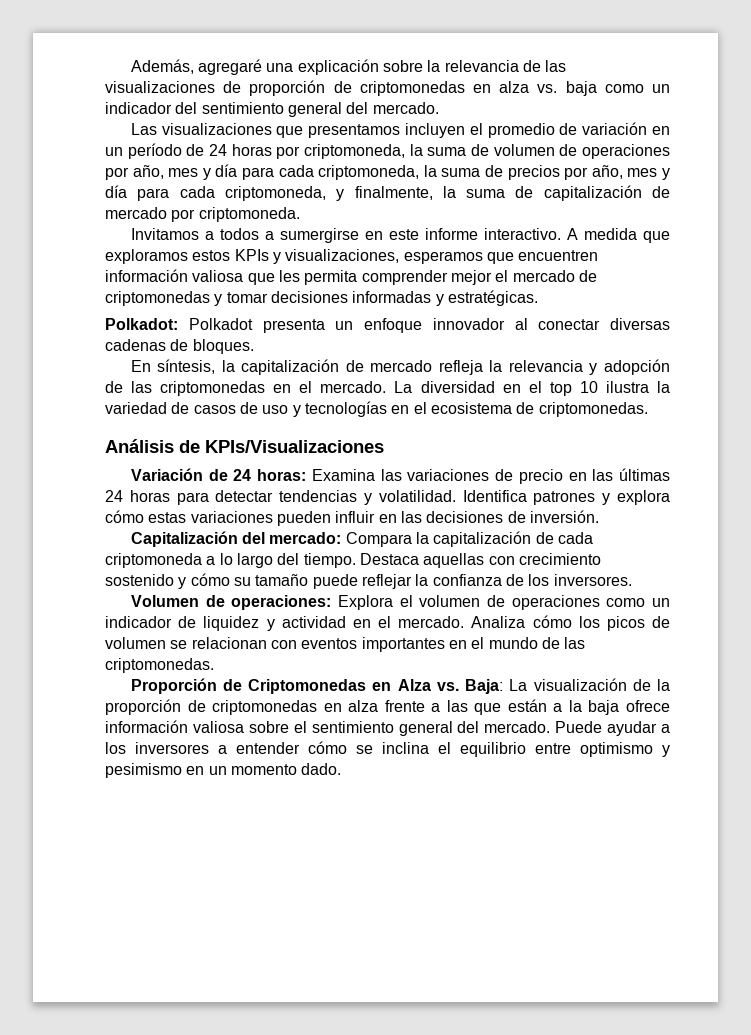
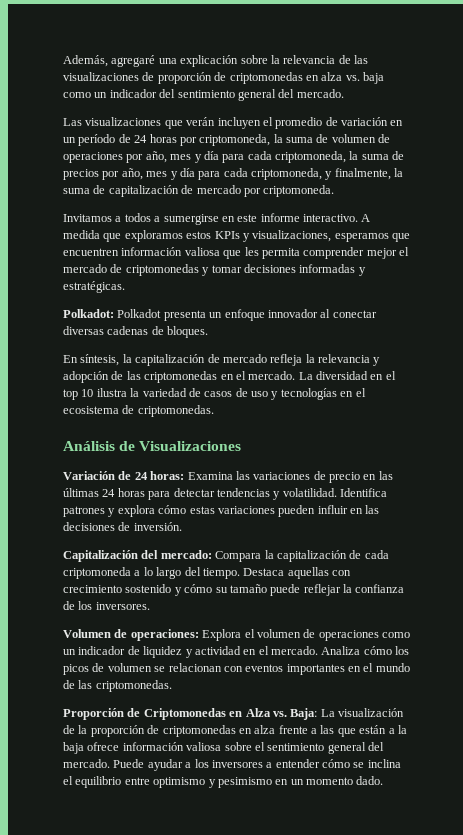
- Las visualizaciones que presentamos incluyen el promedio de variación en un período de 24 horas por criptomoneda, la suma de volumen de operaciones por año, mes y día para cada criptomoneda, la suma de precios por año, mes y día para cada criptomoneda, y finalmente, la suma de capitalización de mercado por criptomoneda.
+ Las visualizaciones que verán incluyen el promedio de variación en un período de 24 horas por criptomoneda, la suma de volumen de operaciones por año, mes y día para cada criptomoneda, la suma de precios por año, mes y día para cada criptomoneda, y finalmente, la suma de capitalización de mercado por criptomoneda.
- Análisis de KPIs/Visualizaciones
+ Análisis de Visualizaciones

